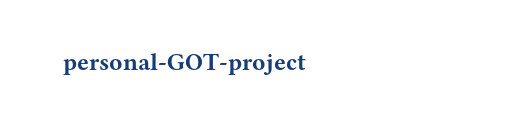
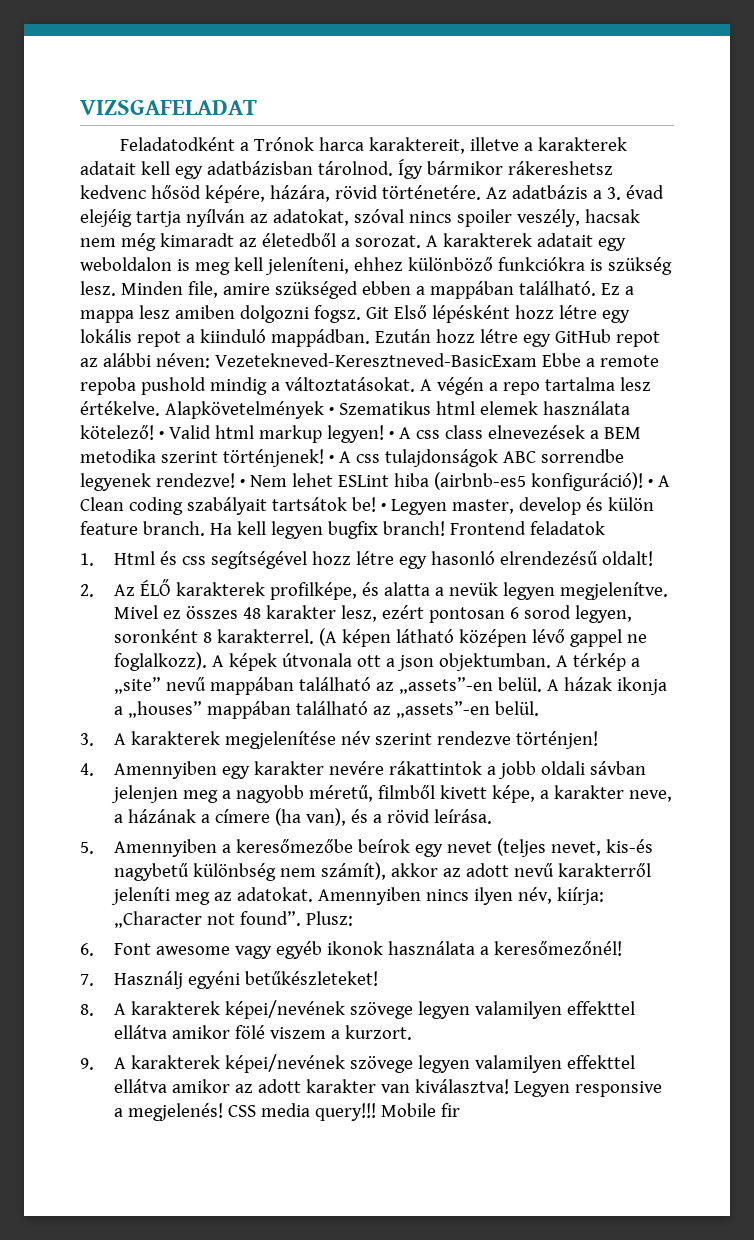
- personal-GOT-project
+ VIZSGAFELADAT
+ Feladatodként a Trónok harca karaktereit, illetve a karakterek adatait kell egy adatbázisban tárolnod. Így bármikor rákereshetsz kedvenc hősöd képére, házára, rövid történetére. Az adatbázis a 3. évad elejéig tartja nyílván az adatokat, szóval nincs spoiler veszély, hacsak nem még kimaradt az életedből a sorozat. A karakterek adatait egy weboldalon is meg kell jeleníteni, ehhez különböző funkciókra is szükség lesz. Minden file, amire szükséged ebben a mappában található. Ez a mappa lesz amiben dolgozni fogsz. Git Első lépésként hozz létre egy lokális repot a kiinduló mappádban. Ezután hozz létre egy GitHub repot az alábbi néven: Vezetekneved-Keresztneved-BasicExam Ebbe a remote repoba pushold mindig a változtatásokat. A végén a repo tartalma lesz értékelve. Alapkövetelmények • Szematikus html elemek használata kötelező! • Valid html markup legyen! • A css class elnevezések a BEM metodika szerint történjenek! • A css tulajdonságok ABC sorrendbe legyenek rendezve! • Nem lehet ESLint hiba (airbnb-es5 konfiguráció)! • A Clean coding szabályait tartsátok be! • Legyen master, develop és külön feature branch. Ha kell legyen bugfix branch! Frontend feladatok
+ 1. Html és css segítségével hozz létre egy hasonló elrendezésű oldalt!
+ 2. Az ÉLŐ karakterek profilképe, és alatta a nevük legyen megjelenítve. Mivel ez összes 48 karakter lesz, ezért pontosan 6 sorod legyen, soronként 8 karakterrel. (A képen látható középen lévő gappel ne foglalkozz). A képek útvonala ott a json objektumban. A térkép a „site” nevű mappában található az „assets”-en belül. A házak ikonja a „houses” mappában található az „assets”-en belül.
+ 3. A karakterek megjelenítése név szerint rendezve történjen!
+ 4. Amennyiben egy karakter nevére rákattintok a jobb oldali sávban jelenjen meg a nagyobb méretű, filmből kivett képe, a karakter neve, a házának a címere (ha van), és a rövid leírása.
+ 5. Amennyiben a keresőmezőbe beírok egy nevet (teljes nevet, kis-és nagybetű különbség nem számít), akkor az adott nevű karakterről jeleníti meg az adatokat. Amennyiben nincs ilyen név, kiírja: „Character not found”. Plusz:
+ 6. Font awesome vagy egyéb ikonok használata a keresőmezőnél!
+ 7. Használj egyéni betűkészleteket!
+ 8. A karakterek képei/nevének szövege legyen valamilyen effekttel ellátva amikor fölé viszem a kurzort.
+ 9. A karakterek képei/nevének szövege legyen valamilyen effekttel ellátva amikor az adott karakter van kiválasztva! Legyen responsive a megjelenés! CSS media query!!! Mobile fir

